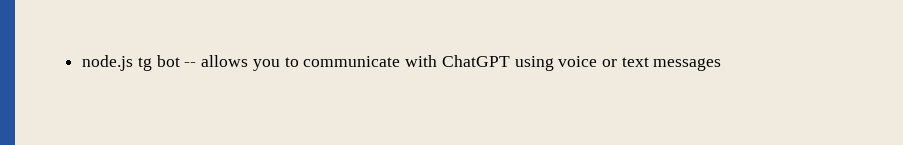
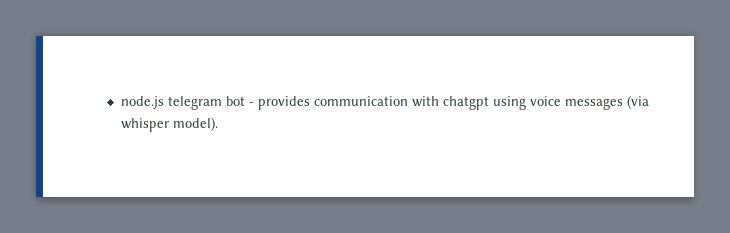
- node.js tg bot -- allows you to communicate with ChatGPT using voice or text messages
+ node.js telegram bot - provides communication with chatgpt using voice messages (via whisper model).

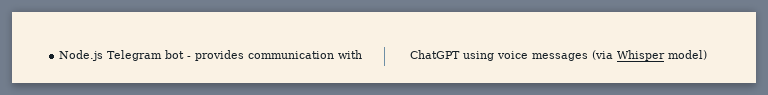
- node.js telegram bot - provides communication with chatgpt using voice messages (via whisper model).
+ Node.js Telegram bot - provides communication with ChatGPT using voice messages (via Whisper model)

